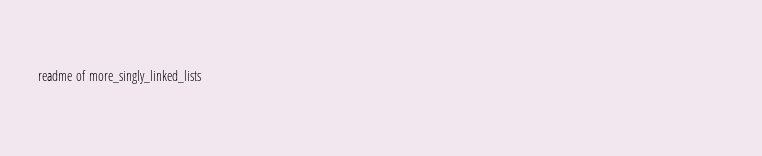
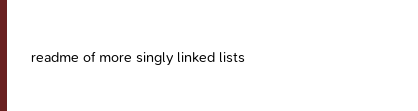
- readme of more_singly_linked_lists
+ readme of more singly linked lists

